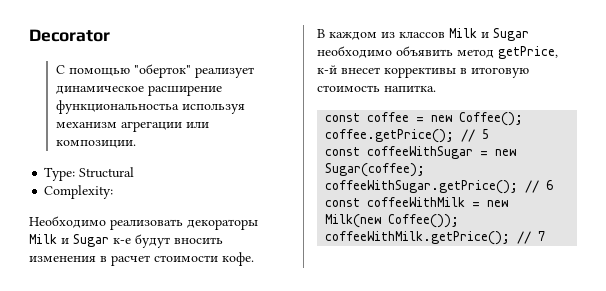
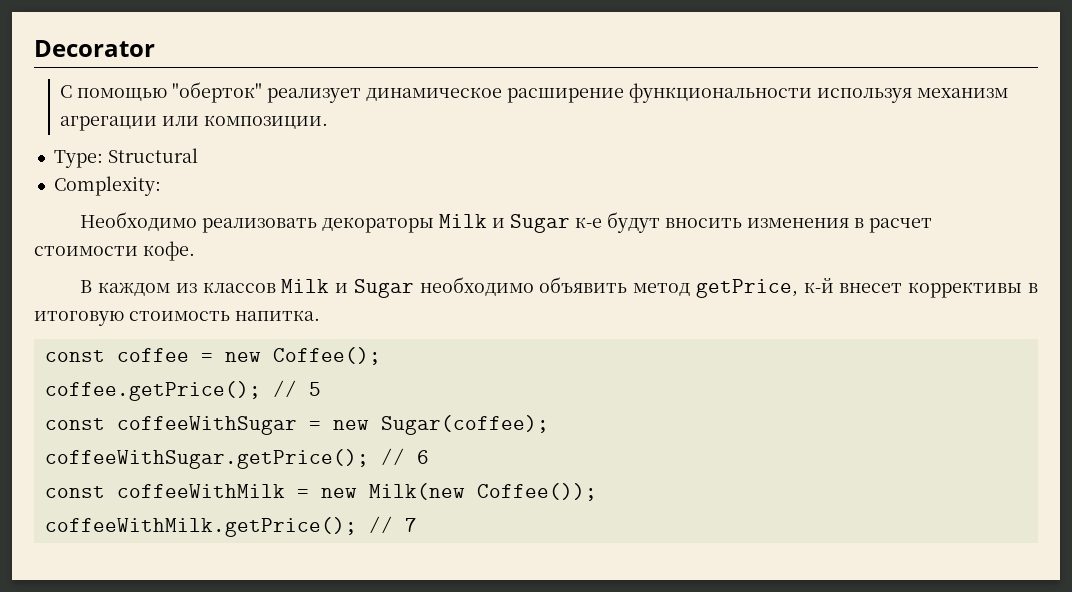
- С помощью "оберток" реализует динамическое расширение функциональностьа используя механизм агрегации или композиции.
+ С помощью "оберток" реализует динамическое расширение функциональности используя механизм агрегации или композиции.

